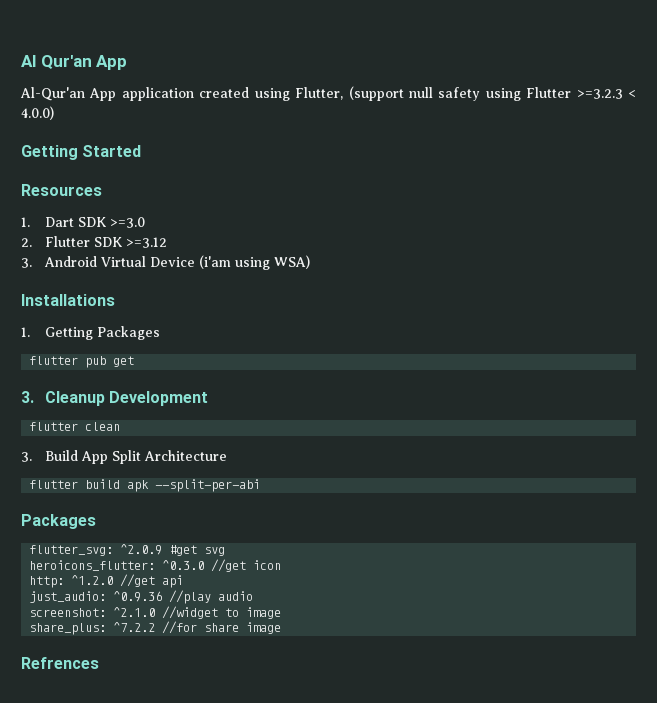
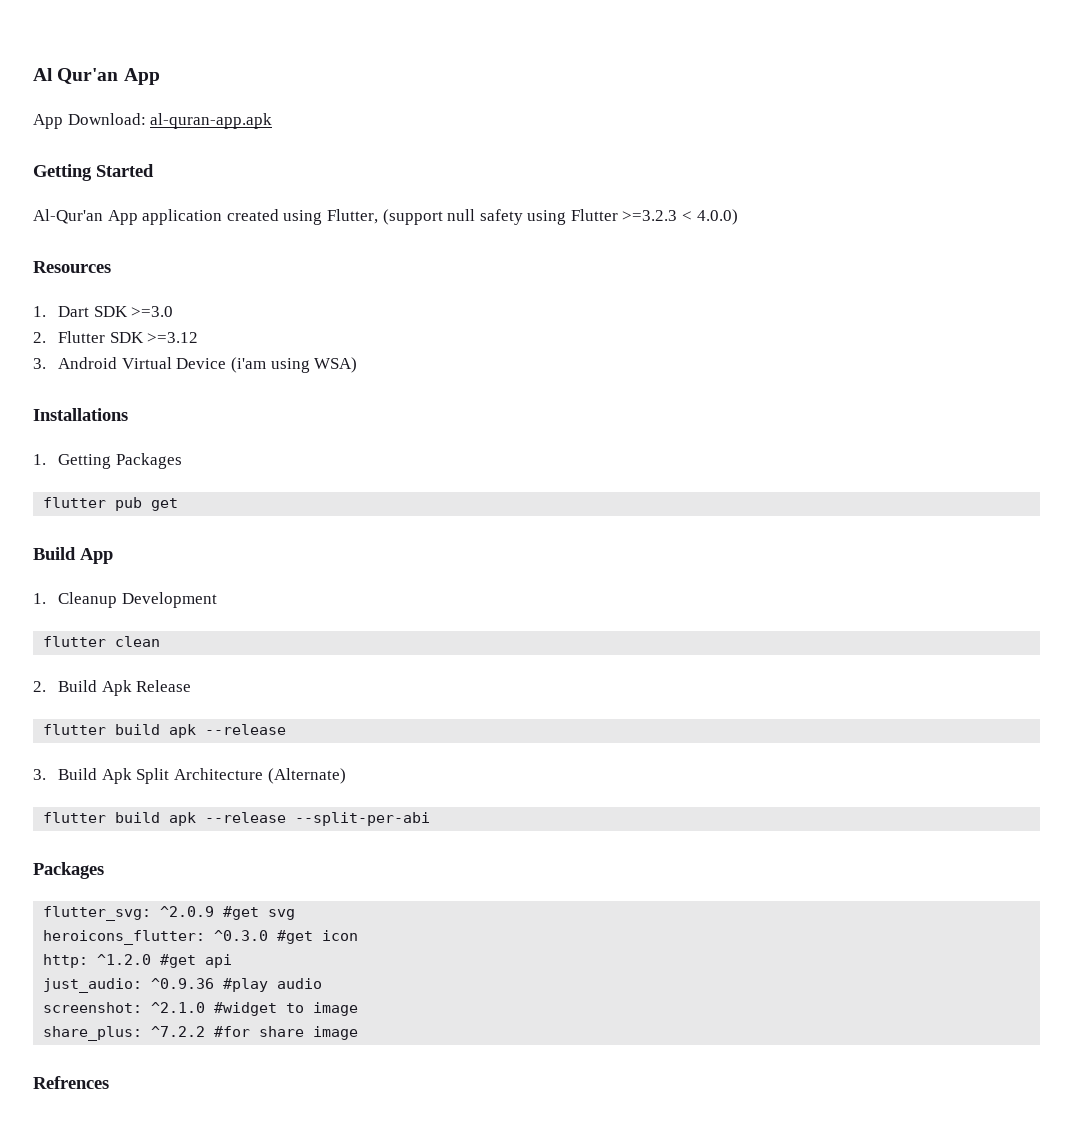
+ App Download: al-quran-app.apk
+ Getting Started
- Getting Started
- 3. Cleanup Development
+ Build App
+ 1. Cleanup Development
- 3. Build App Split Architecture
- flutter build apk --split-per-abi
+ 2. Build Apk Release
+ flutter build apk --release
+ 3. Build Apk Split Architecture (Alternate)
+ flutter build apk --release --split-per-abi
- heroicons_flutter: ^0.3.0 //get icon
+ heroicons_flutter: ^0.3.0 #get icon
- http: ^1.2.0 //get api
+ http: ^1.2.0 #get api
- just_audio: ^0.9.36 //play audio
+ just_audio: ^0.9.36 #play audio
- screenshot: ^2.1.0 //widget to image
+ screenshot: ^2.1.0 #widget to image
- share_plus: ^7.2.2 //for share image
+ share_plus: ^7.2.2 #for share image

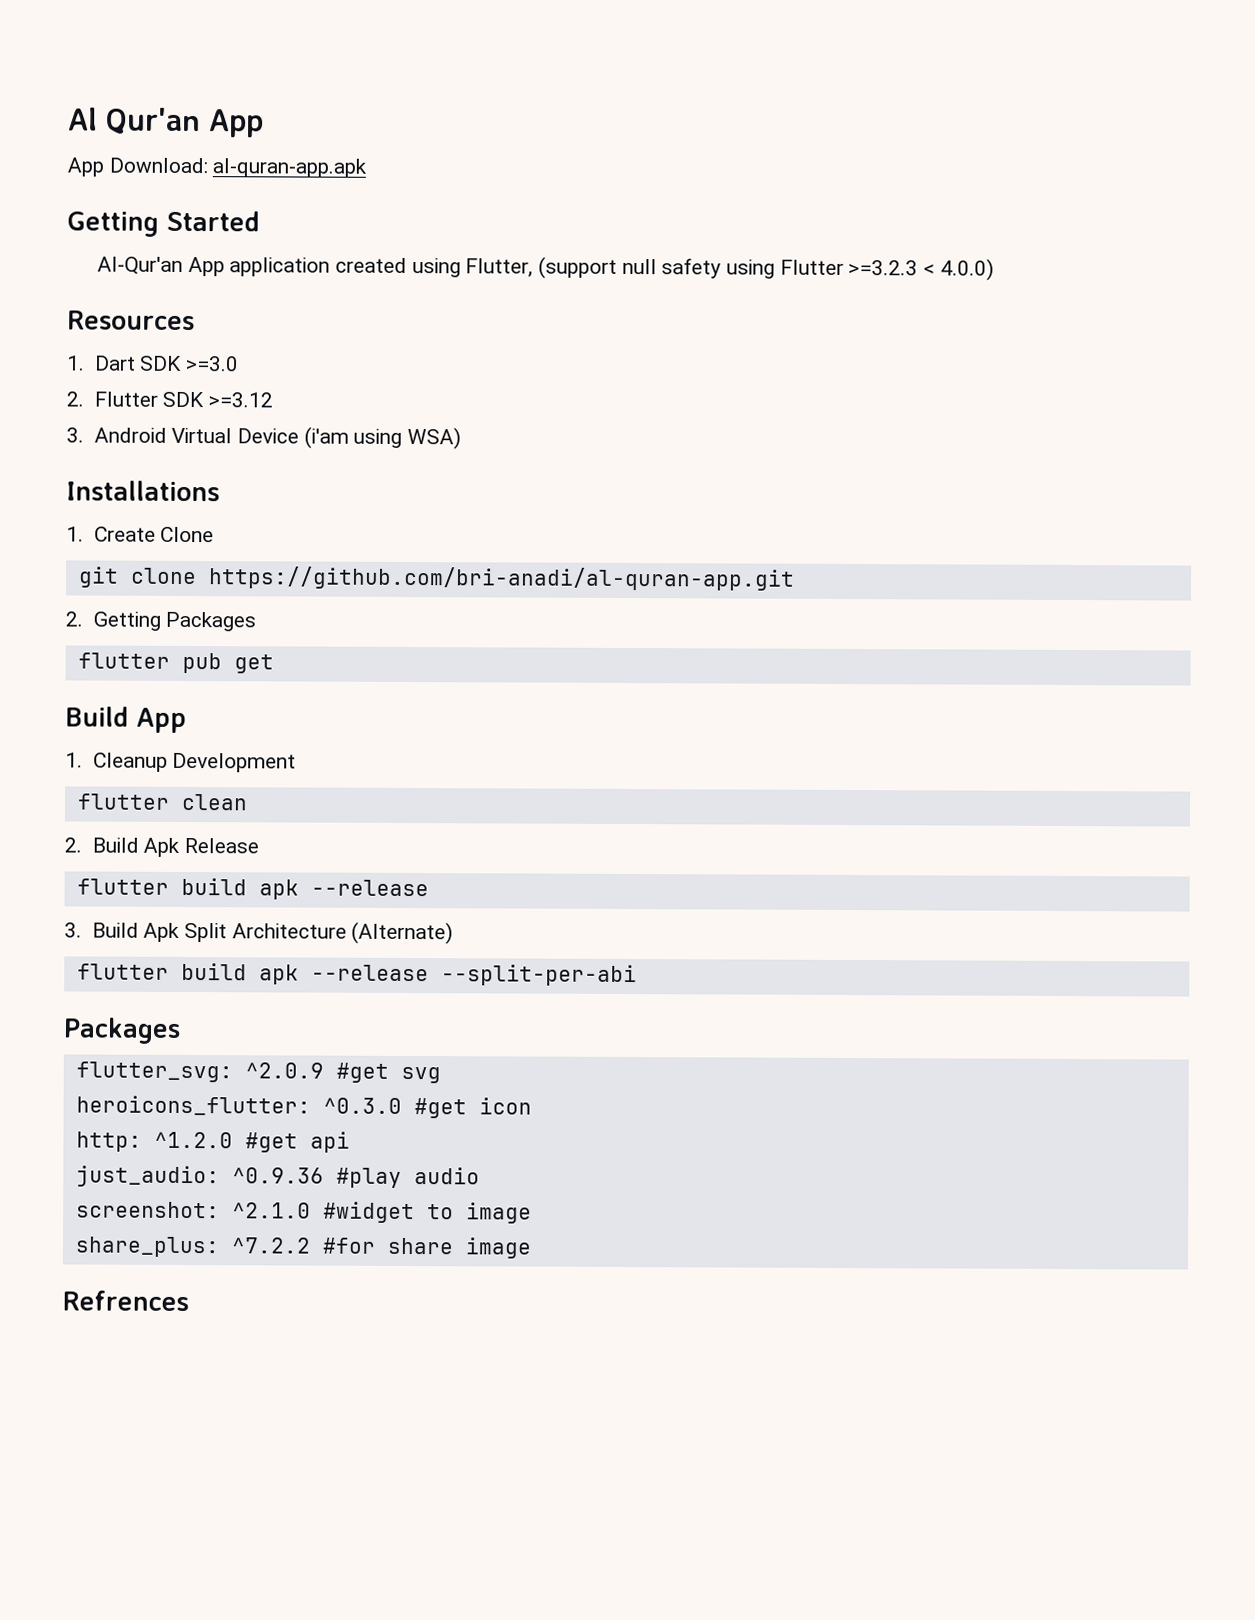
- 1. Getting Packages
+ 1. Create Clone
+ git clone https://github.com/bri-anadi/al-quran-app.git
+ 2. Getting Packages

